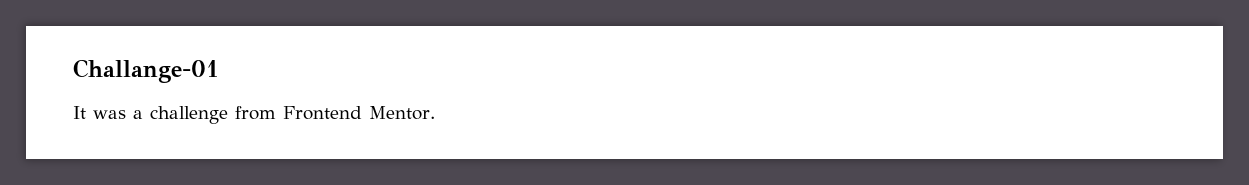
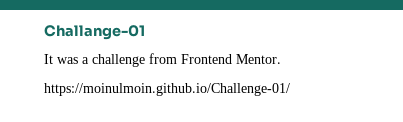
+ https://moinulmoin.github.io/Challenge-01/

